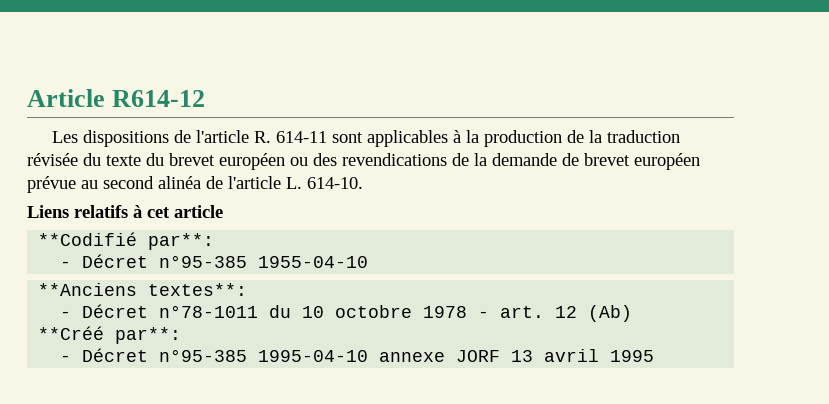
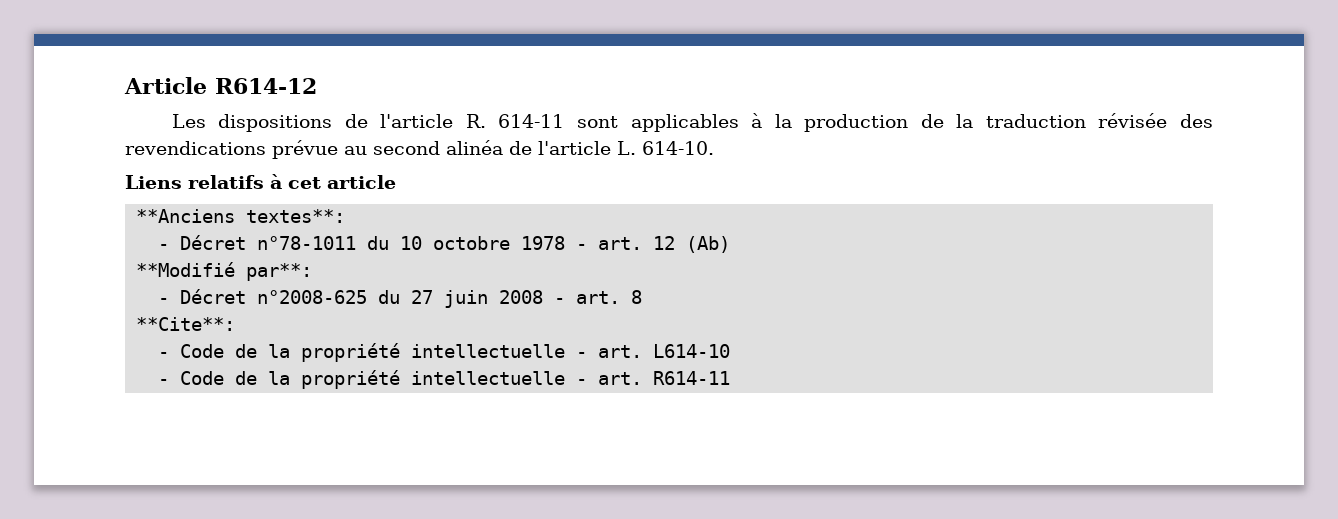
- Les dispositions de l'article R. 614-11 sont applicables à la production de la traduction révisée du texte du brevet européen ou des revendications de la demande de brevet européen prévue au second alinéa de l'article L. 614-10.
+ Les dispositions de l'article R. 614-11 sont applicables à la production de la traduction révisée des revendications prévue au second alinéa de l'article L. 614-10.
- **Codifié par**:
- - Décret n°95-385 1955-04-10
- **Créé par**:
- - Décret n°95-385 1995-04-10 annexe JORF 13 avril 1995
+ **Modifié par**:
+ - Décret n°2008-625 du 27 juin 2008 - art. 8
+ **Cite**:
+ - Code de la propriété intellectuelle - art. L614-10
+ - Code de la propriété intellectuelle - art. R614-11

